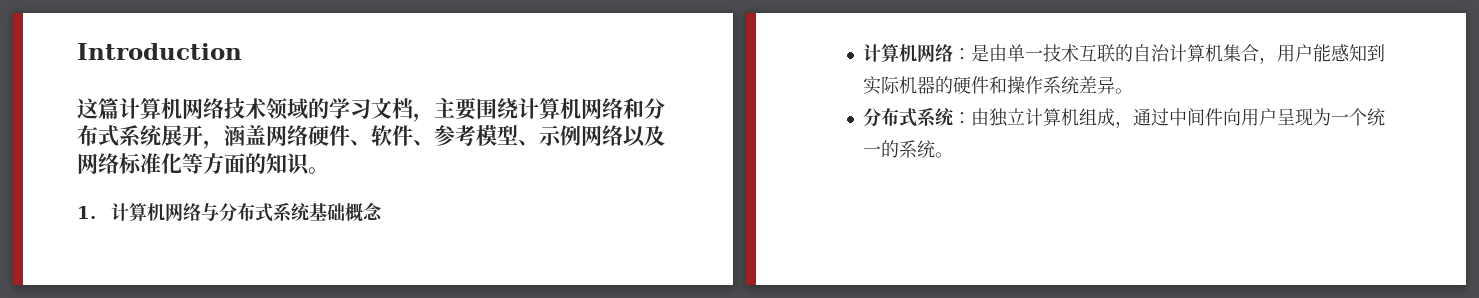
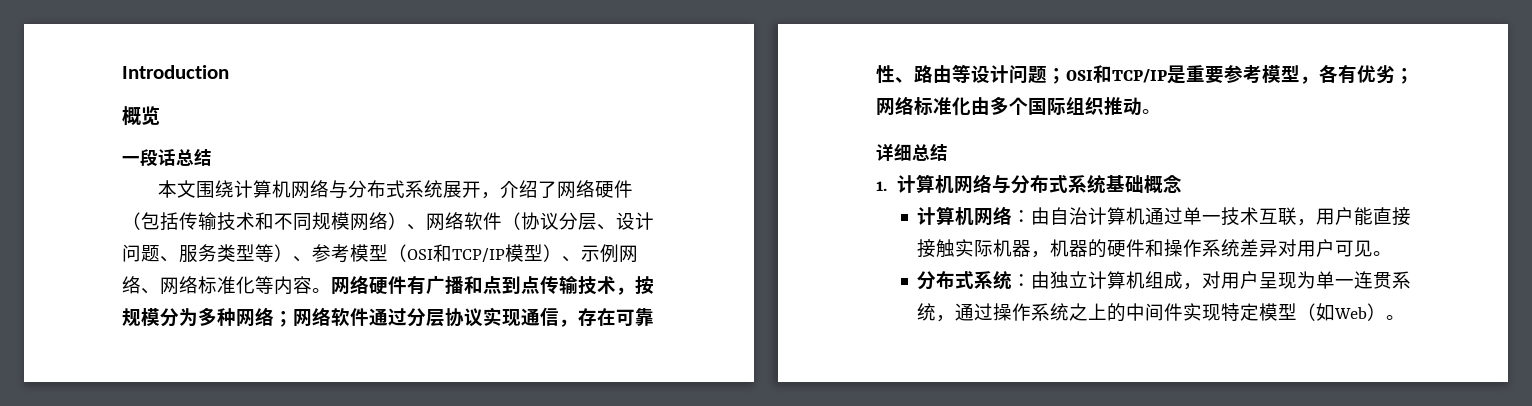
- 这篇计算机网络技术领域的学习文档，主要围绕计算机网络和分布式系统展开，涵盖网络硬件、软件、参考模型、示例网络以及网络标准化等方面的知识。
+ 概览
+ 一段话总结
+ 本文围绕计算机网络与分布式系统展开，介绍了网络硬件（包括传输技术和不同规模网络）、网络软件（协议分层、设计问题、服务类型等）、参考模型（OSI和TCP/IP模型）、示例网络、网络标准化等内容。网络硬件有广播和点到点传输技术，按规模分为多种网络；网络软件通过分层协议实现通信，存在可靠性、路由等设计问题；OSI和TCP/IP是重要参考模型，各有优劣；网络标准化由多个国际组织推动。
+ 详细总结
- 计算机网络：是由单一技术互联的自治计算机集合，用户能感知到实际机器的硬件和操作系统差异。
+ 计算机网络：由自治计算机通过单一技术互联，用户能直接接触实际机器，机器的硬件和操作系统差异对用户可见。
- 分布式系统：由独立计算机组成，通过中间件向用户呈现为一个统一的系统。
+ 分布式系统：由独立计算机组成，对用户呈现为单一连贯系统，通过操作系统之上的中间件实现特定模型（如Web）。

